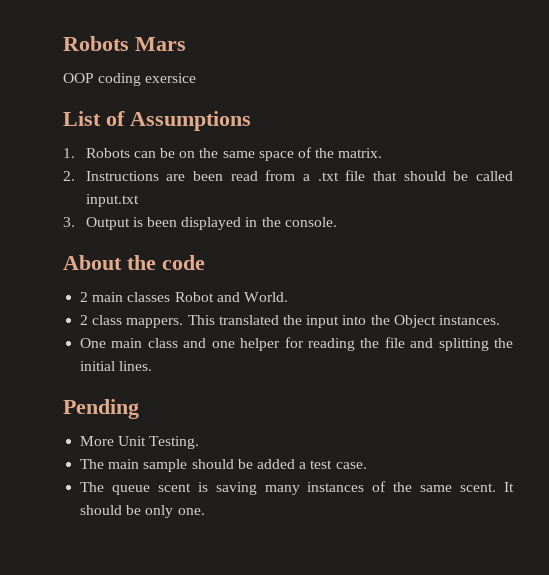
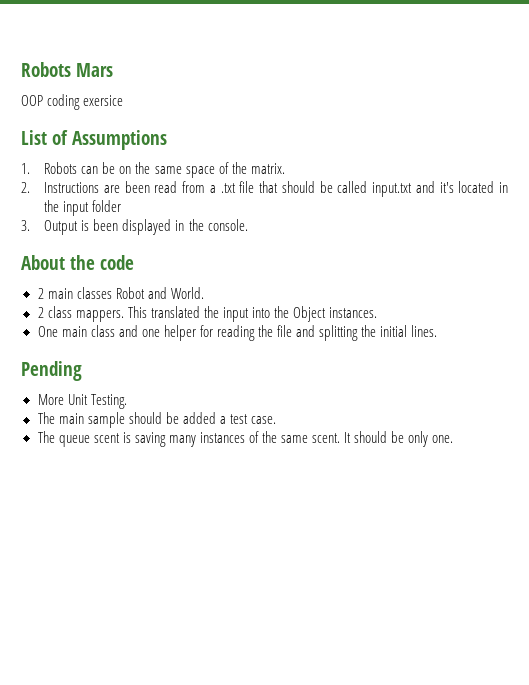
- 2. Instructions are been read from a .txt file that should be called input.txt
+ 2. Instructions are been read from a .txt file that should be called input.txt and it's located in the input folder

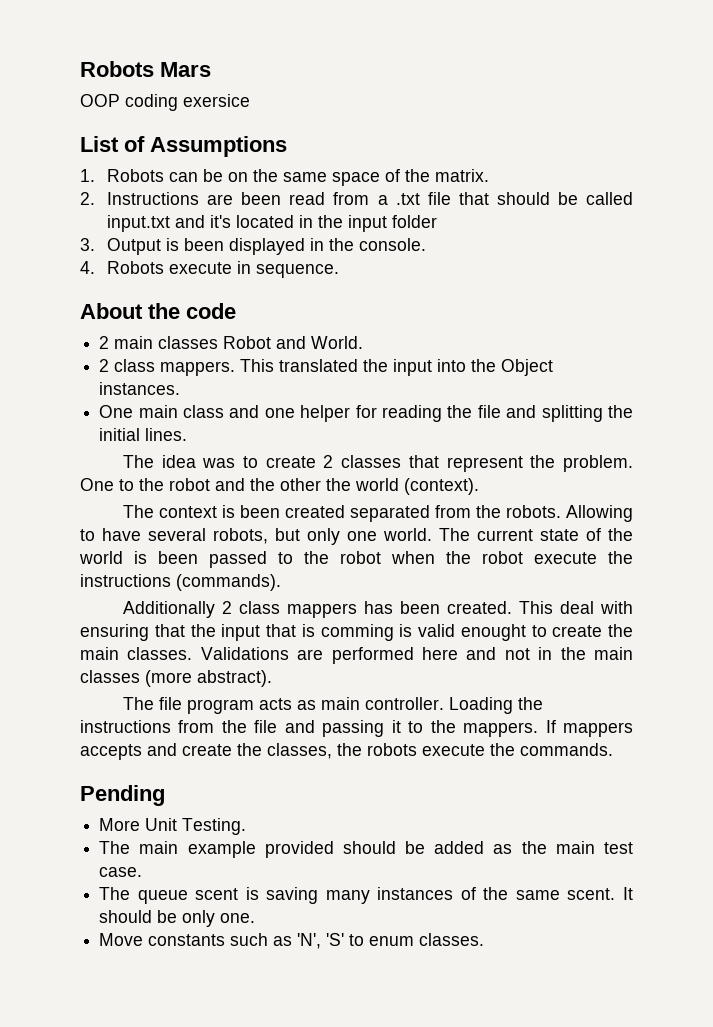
+ 4. Robots execute in sequence.
+ The idea was to create 2 classes that represent the problem. One to the robot and the other the world (context).
+ The context is been created separated from the robots. Allowing to have several robots, but only one world. The current state of the world is been passed to the robot when the robot execute the instructions (commands).
+ Additionally 2 class mappers has been created. This deal with ensuring that the input that is comming is valid enought to create the main classes. Validations are performed here and not in the main classes (more abstract).
+ The file program acts as main controller. Loading the instructions from the file and passing it to the mappers. If mappers accepts and create the classes, the robots execute the commands.
- The main sample should be added a test case.
+ The main example provided should be added as the main test case.
+ Move constants such as 'N', 'S' to enum classes.

